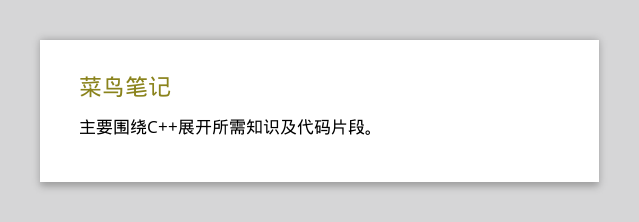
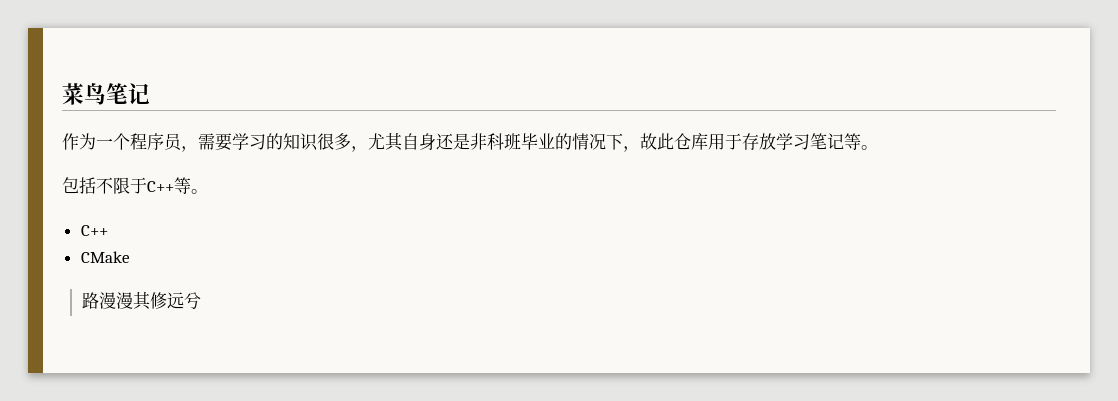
- 主要围绕C++展开所需知识及代码片段。
+ 作为一个程序员，需要学习的知识很多，尤其自身还是非科班毕业的情况下，故此仓库用于存放学习笔记等。
+ 包括不限于C++等。
+ C++
+ CMake
+ 路漫漫其修远兮

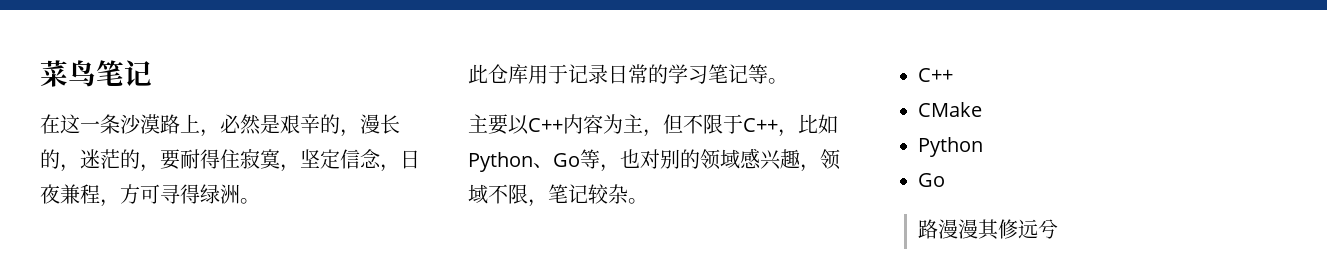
- 作为一个程序员，需要学习的知识很多，尤其自身还是非科班毕业的情况下，故此仓库用于存放学习笔记等。
- 包括不限于C++等。
+ 在这一条沙漠路上，必然是艰辛的，漫长的，迷茫的，要耐得住寂寞，坚定信念，日夜兼程，方可寻得绿洲。
+ 此仓库用于记录日常的学习笔记等。
+ 主要以C++内容为主，但不限于C++，比如Python、Go等，也对别的领域感兴趣，领域不限，笔记较杂。
  CMake
+ Python
+ Go

